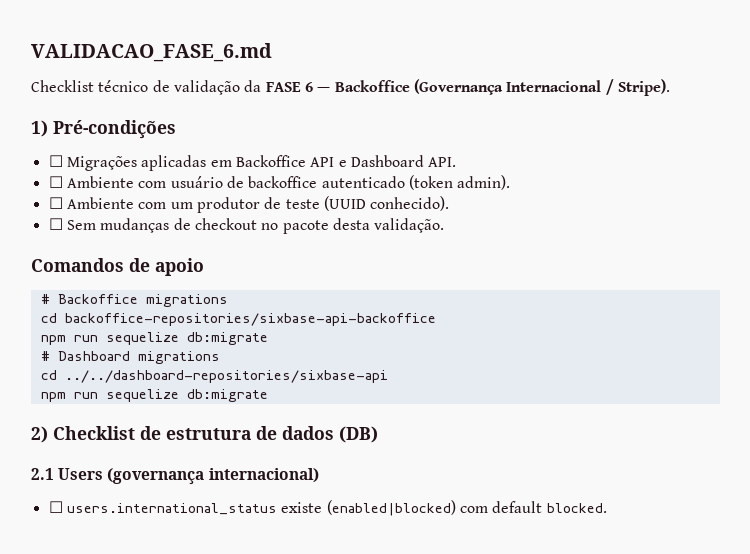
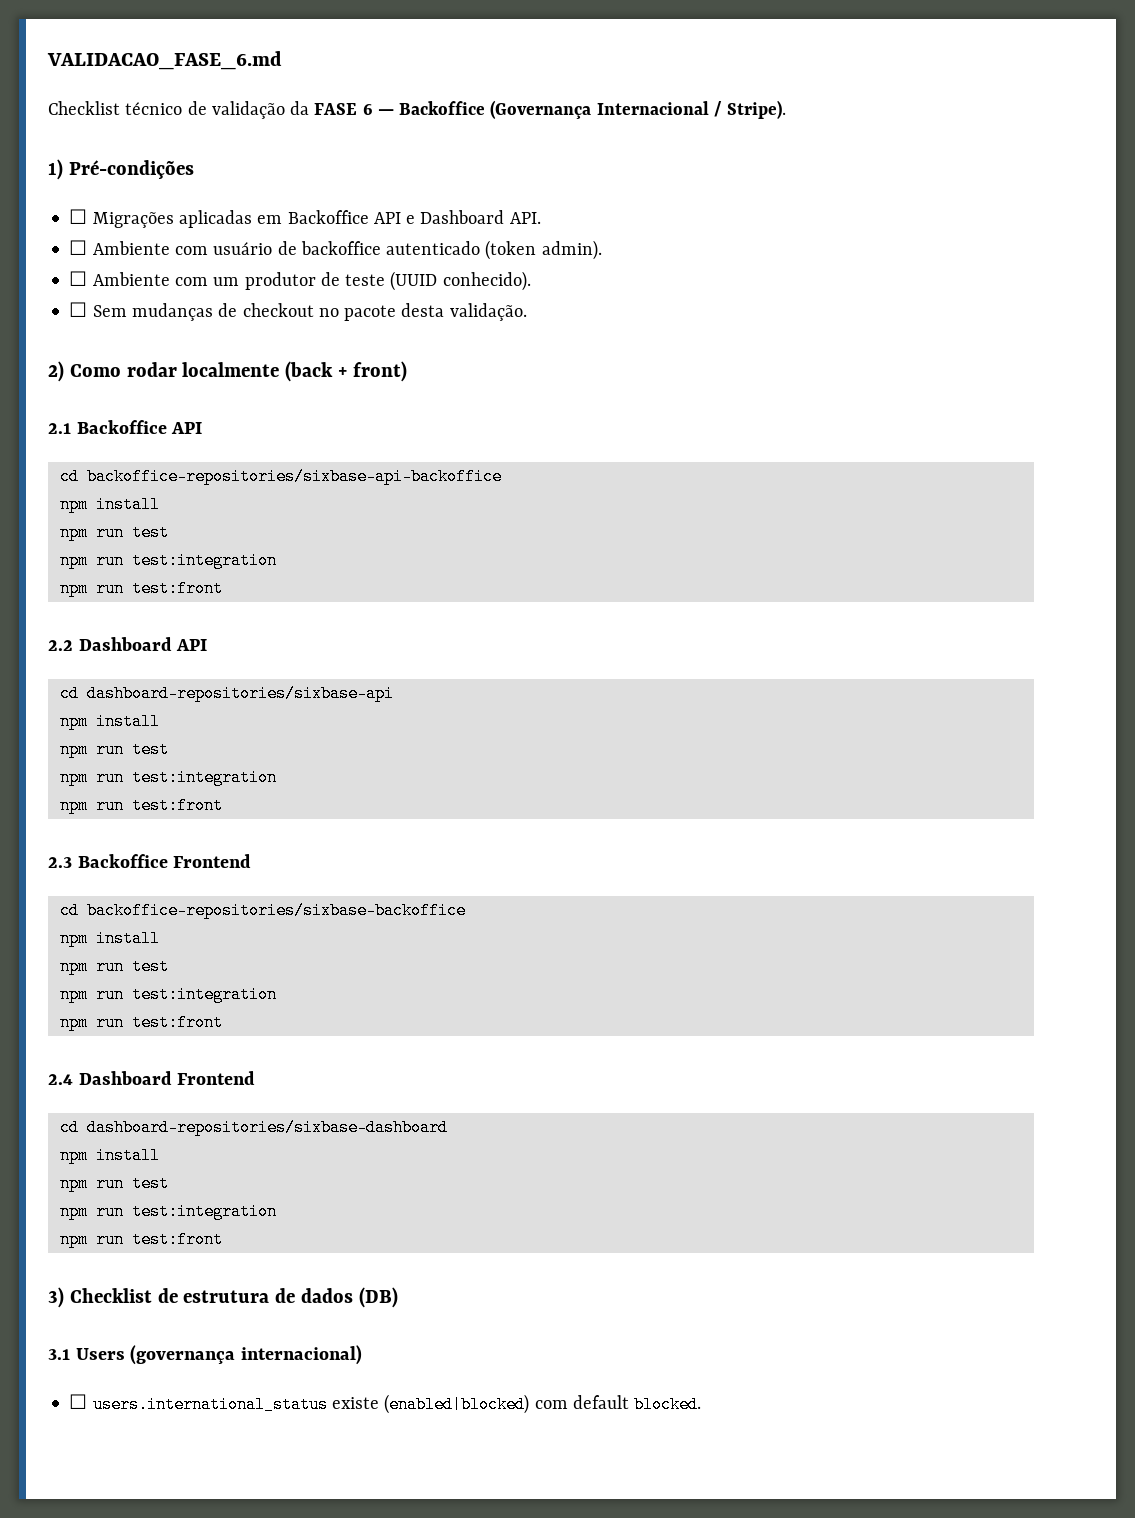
- Comandos de apoio
- # Backoffice migrations
+ 2) Como rodar localmente (back + front)
+ 2.1 Backoffice API
  cd backoffice-repositories/sixbase-api-backoffice
- npm run sequelize db:migrate
- # Dashboard migrations
- cd ../../dashboard-repositories/sixbase-api
- npm run sequelize db:migrate
- 2) Checklist de estrutura de dados (DB)
+ npm install
+ npm run test
+ npm run test:integration
+ npm run test:front
+ 2.2 Dashboard API
+ cd dashboard-repositories/sixbase-api
+ npm install
+ npm run test
+ npm run test:integration
+ npm run test:front
+ 2.3 Backoffice Frontend
+ cd backoffice-repositories/sixbase-backoffice
+ npm install
+ npm run test
+ npm run test:integration
+ npm run test:front
+ 2.4 Dashboard Frontend
+ cd dashboard-repositories/sixbase-dashboard
+ npm install
+ npm run test
+ npm run test:integration
+ npm run test:front
+ 3) Checklist de estrutura de dados (DB)
- 2.1 Users (governança internacional)
+ 3.1 Users (governança internacional)

